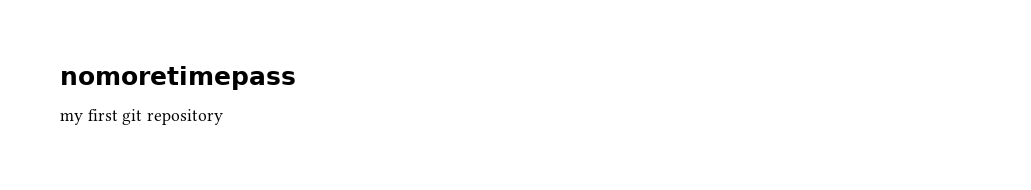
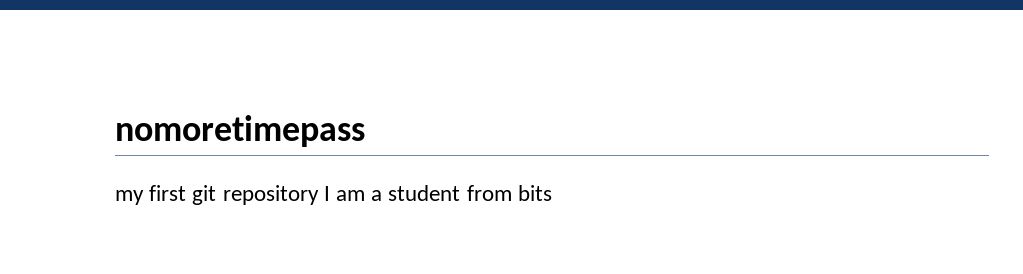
- my first git repository
+ my first git repository I am a student from bits

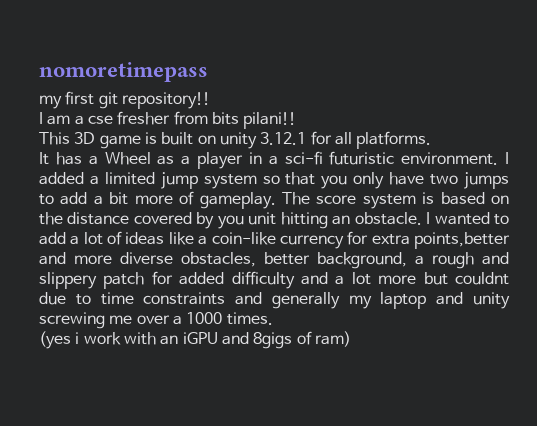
- my first git repository I am a student from bits
+ my first git repository!!
+ I am a cse fresher from bits pilani!!
+ This 3D game is built on unity 3.12.1 for all platforms.
+ It has a Wheel as a player in a sci-fi futuristic environment. I added a limited jump system so that you only have two jumps to add a bit more of gameplay. The score system is based on the distance covered by you unit hitting an obstacle. I wanted to add a lot of ideas like a coin-like currency for extra points,better and more diverse obstacles, better background, a rough and slippery patch for added difficulty and a lot more but couldnt due to time constraints and generally my laptop and unity screwing me over a 1000 times.
+ (yes i work with an iGPU and 8gigs of ram)

